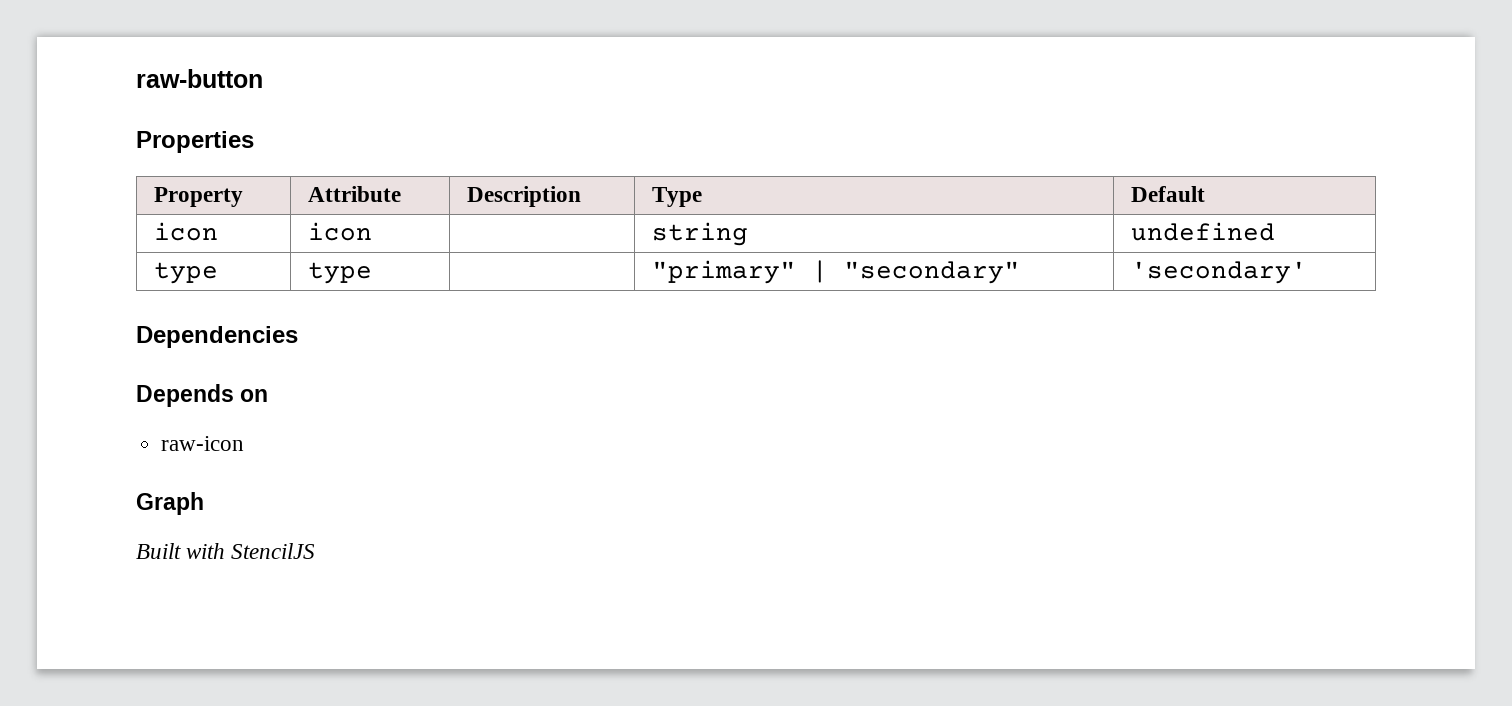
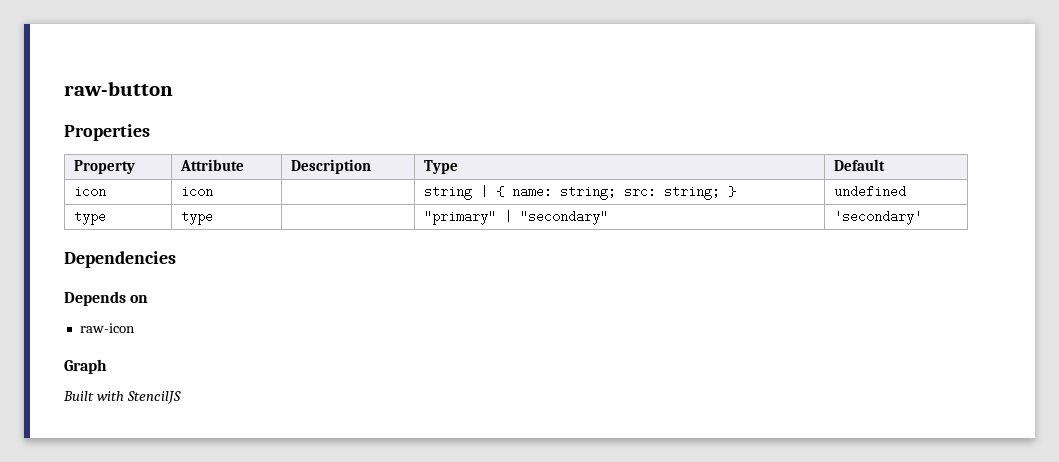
- icon | icon | | string | undefined
+ icon | icon | | string | { name: string; src: string; } | undefined

